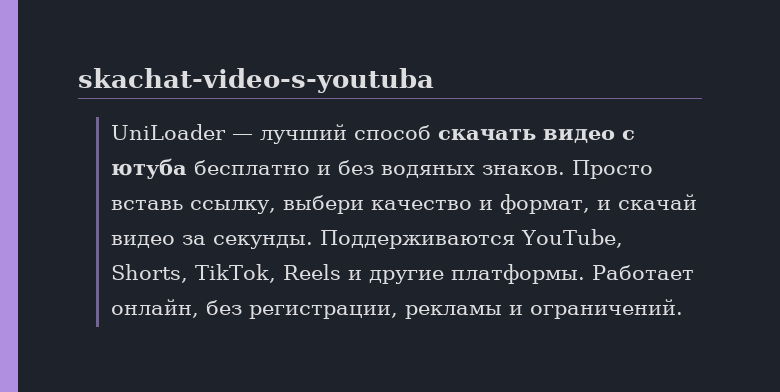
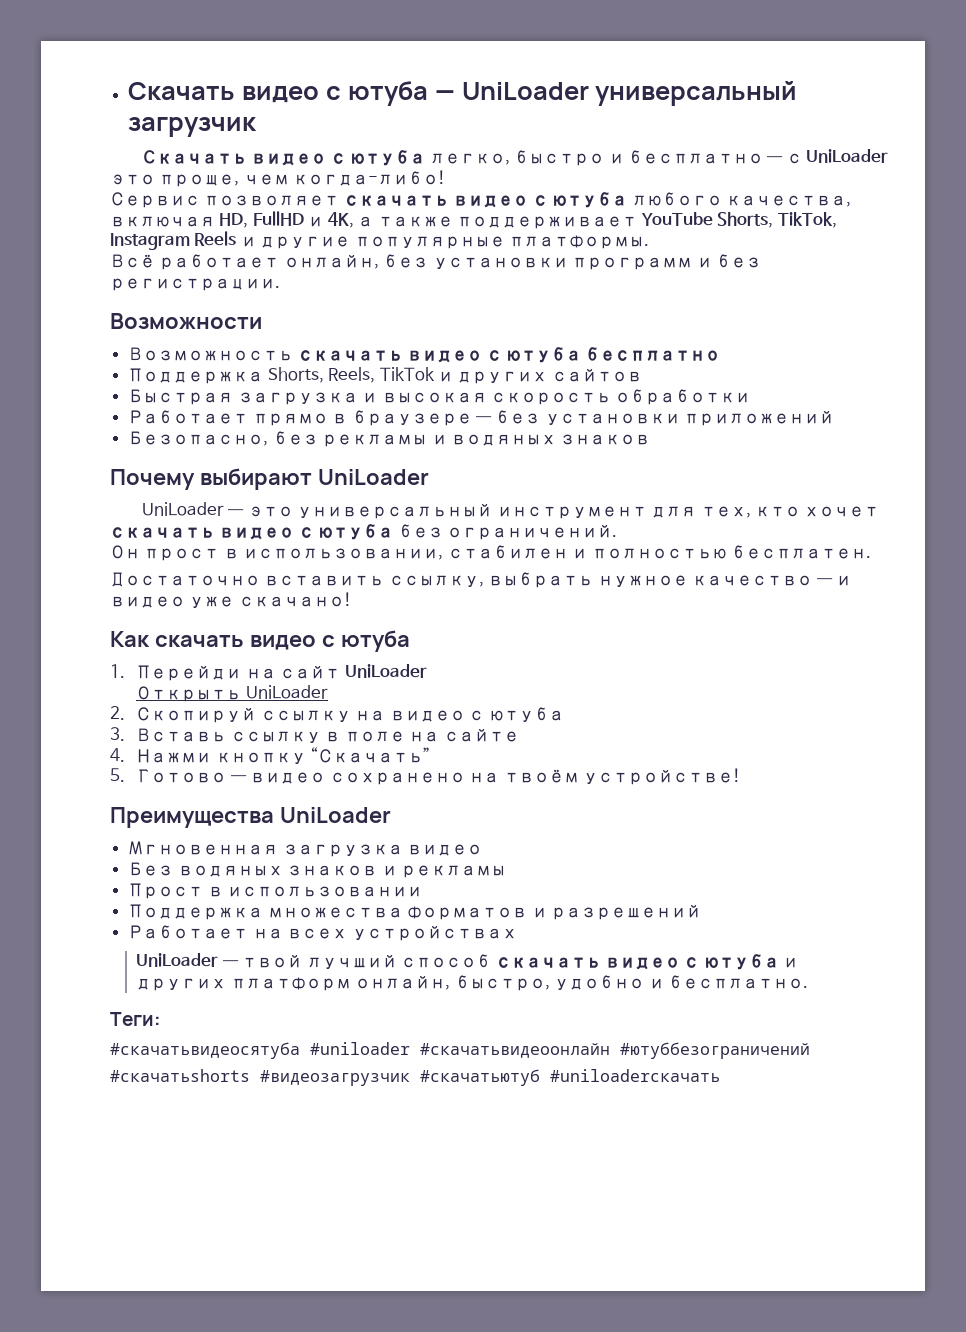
- skachat-video-s-youtuba
- UniLoader — лучший способ скачать видео с ютуба бесплатно и без водяных знаков. Просто вставь ссылку, выбери качество и формат, и скачай видео за секунды. Поддерживаются YouTube, Shorts, TikTok, Reels и другие платформы. Работает онлайн, без регистрации, рекламы и ограничений.
+ Скачать видео с ютуба — UniLoader универсальный загрузчик
+ Скачать видео с ютуба легко, быстро и бесплатно — с UniLoader это проще, чем когда-либо!
+ Сервис позволяет скачать видео с ютуба любого качества, включая HD, FullHD и 4K, а также поддерживает YouTube Shorts, TikTok, Instagram Reels и другие популярные платформы.
+ Всё работает онлайн, без установки программ и без регистрации.
+ Возможности
+ Возможность скачать видео с ютуба бесплатно
+ Поддержка Shorts, Reels, TikTok и других сайтов
+ Быстрая загрузка и высокая скорость обработки
+ Работает прямо в браузере — без установки приложений
+ Безопасно, без рекламы и водяных знаков
+ Почему выбирают UniLoader
+ UniLoader — это универсальный инструмент для тех, кто хочет скачать видео с ютуба без ограничений.
+ Он прост в использовании, стабилен и полностью бесплатен.
+ Достаточно вставить ссылку, выбрать нужное качество — и видео уже скачано!
+ Как скачать видео с ютуба
+ 1. Перейди на сайт UniLoader
+ Открыть UniLoader
+ 2. Скопируй ссылку на видео с ютуба
+ 3. Вставь ссылку в поле на сайте
+ 4. Нажми кнопку “Скачать”
+ 5. Готово — видео сохранено на твоём устройстве!
+ Преимущества UniLoader
+ Мгновенная загрузка видео
+ Без водяных знаков и рекламы
+ Прост в использовании
+ Поддержка множества форматов и разрешений
+ Работает на всех устройствах
+ UniLoader — твой лучший способ скачать видео с ютуба и других платформ онлайн, быстро, удобно и бесплатно.
+ Теги:
+ #скачатьвидеосятуба #uniloader #скачатьвидеоонлайн #ютуббезограничений
+ #скачатьshorts #видеозагрузчик #скачатьютуб #uniloaderскачать

